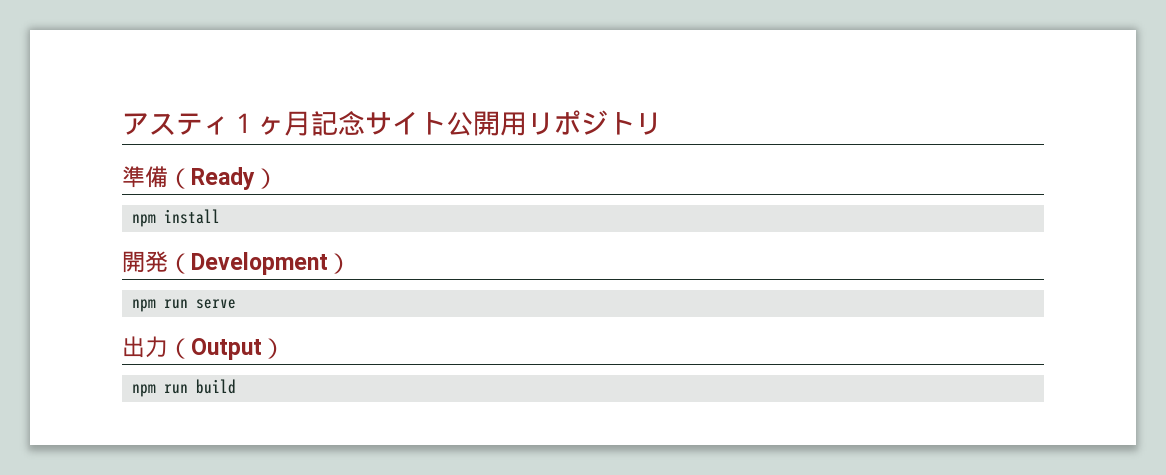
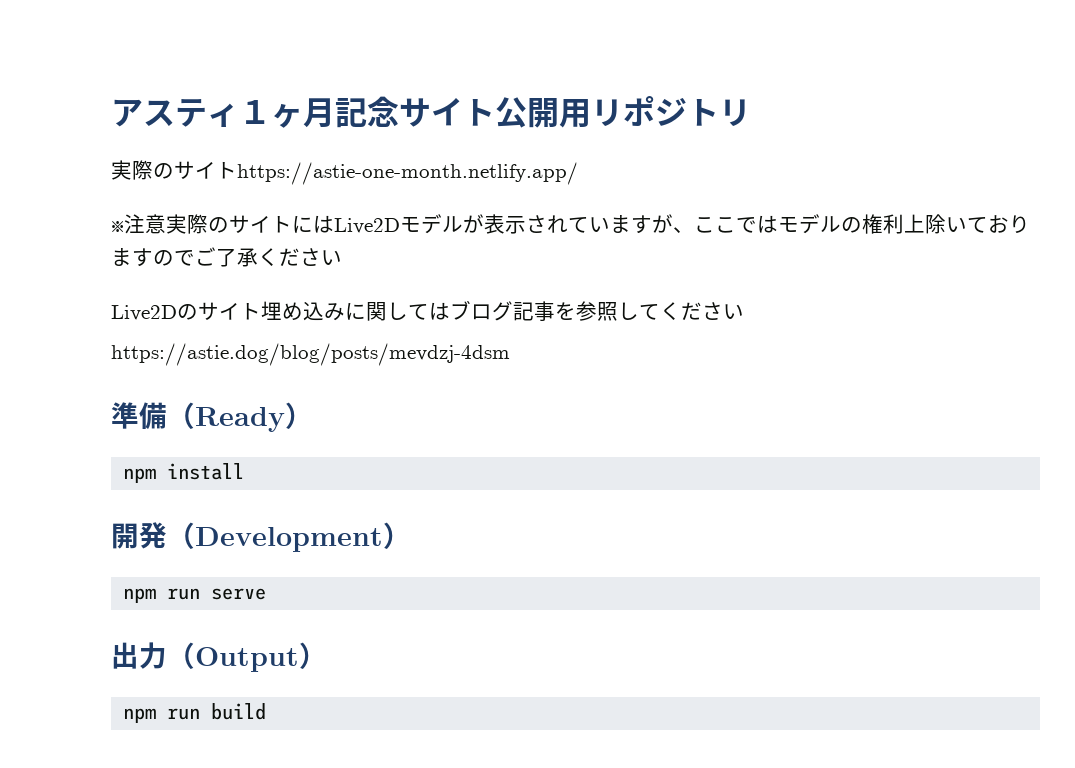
+ 実際のサイトhttps://astie-one-month.netlify.app/
+ ※注意実際のサイトにはLive2Dモデルが表示されていますが、ここではモデルの権利上除いておりますのでご了承ください
+ Live2Dのサイト埋め込みに関してはブログ記事を参照してください
+ https://astie.dog/blog/posts/mevdzj-4dsm

